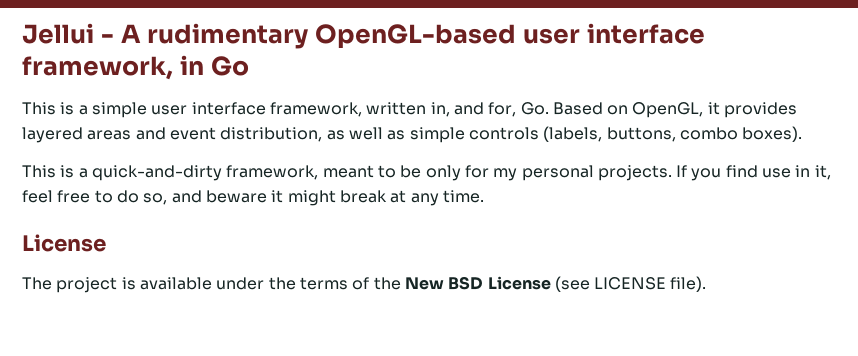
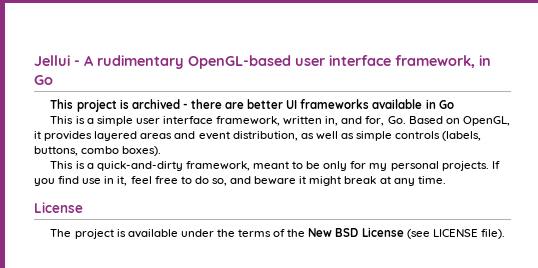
+ This project is archived - there are better UI frameworks available in Go

